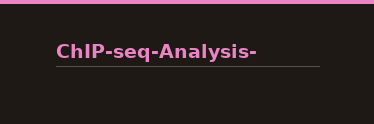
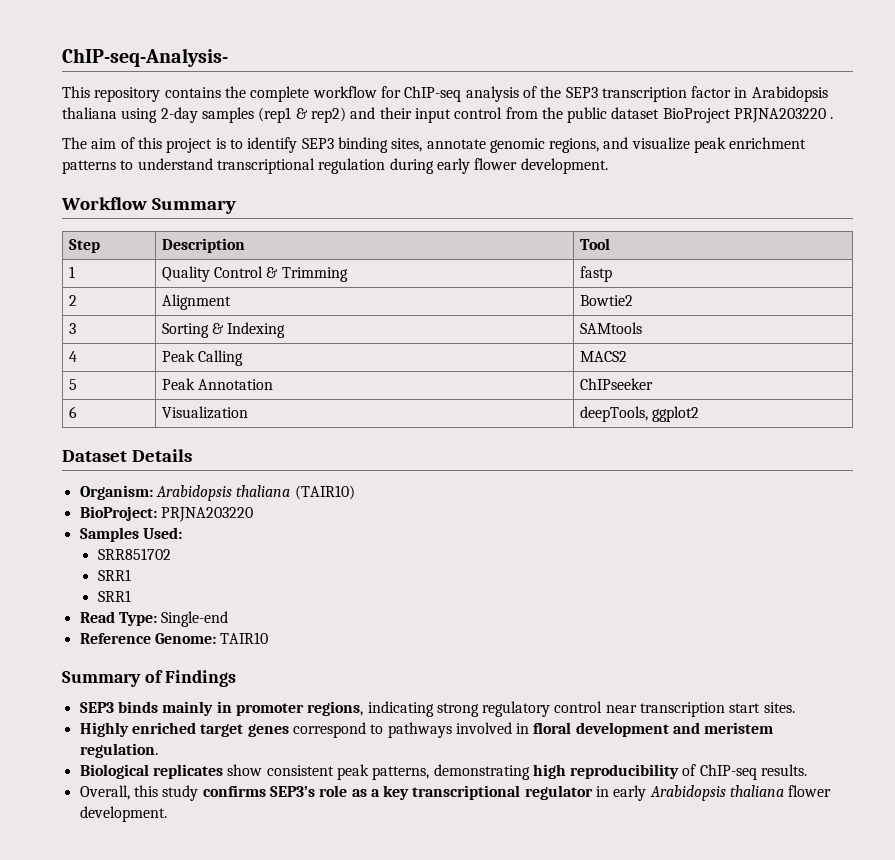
+ This repository contains the complete workflow for ChIP-seq analysis of the SEP3 transcription factor in Arabidopsis thaliana using 2-day samples (rep1 & rep2) and their input control from the public dataset BioProject PRJNA203220 .
+ The aim of this project is to identify SEP3 binding sites, annotate genomic regions, and visualize peak enrichment patterns to understand transcriptional regulation during early flower development.
+ Workflow Summary
+ Step | Description | Tool
+ 1 | Quality Control & Trimming | fastp
+ 2 | Alignment | Bowtie2
+ 3 | Sorting & Indexing | SAMtools
+ 4 | Peak Calling | MACS2
+ 5 | Peak Annotation | ChIPseeker
+ 6 | Visualization | deepTools, ggplot2
+ Dataset Details
+ Organism: Arabidopsis thaliana (TAIR10)
+ BioProject: PRJNA203220
+ Samples Used:
+ SRR851702
+ SRR1
+ SRR1
+ Read Type: Single-end
+ Reference Genome: TAIR10
+ Summary of Findings
+ SEP3 binds mainly in promoter regions, indicating strong regulatory control near transcription start sites.
+ Highly enriched target genes correspond to pathways involved in floral development and meristem regulation.
+ Biological replicates show consistent peak patterns, demonstrating high reproducibility of ChIP-seq results.
+ Overall, this study confirms SEP3’s role as a key transcriptional regulator in early Arabidopsis thaliana flower development.

